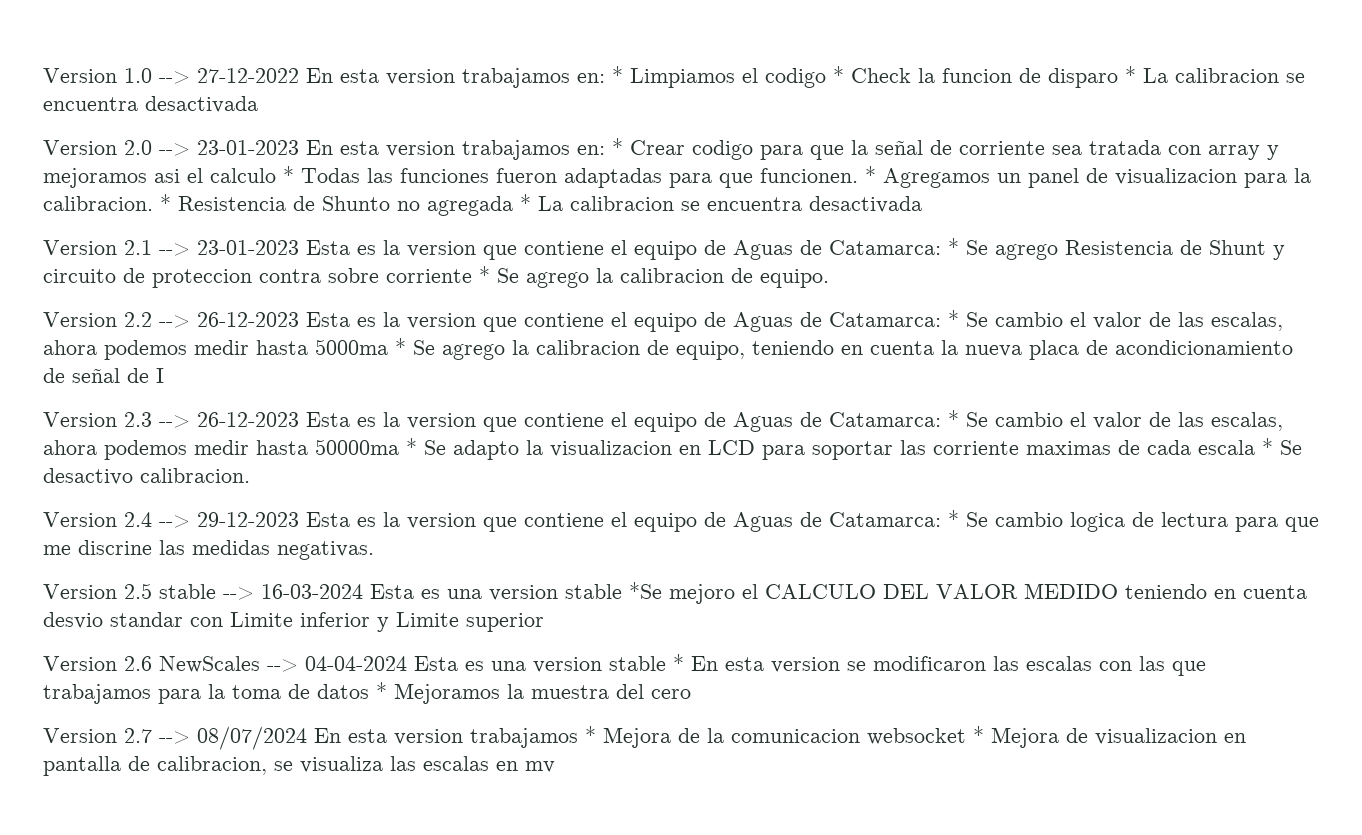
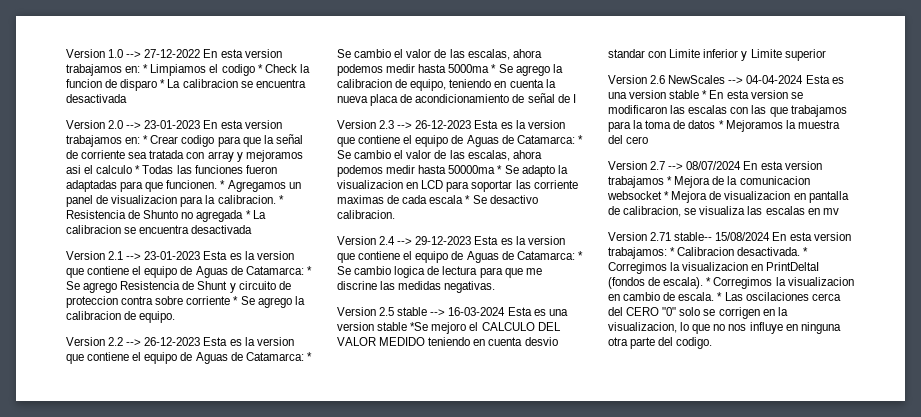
+ Version 2.71 stable-- 15/08/2024 En esta version trabajamos: * Calibracion desactivada. * Corregimos la visualizacion en PrintDeltaI (fondos de escala). * Corregimos la visualizacion en cambio de escala. * Las oscilaciones cerca del CERO "0" solo se corrigen en la visualizacion, lo que no nos influye en ninguna otra parte del codigo.

